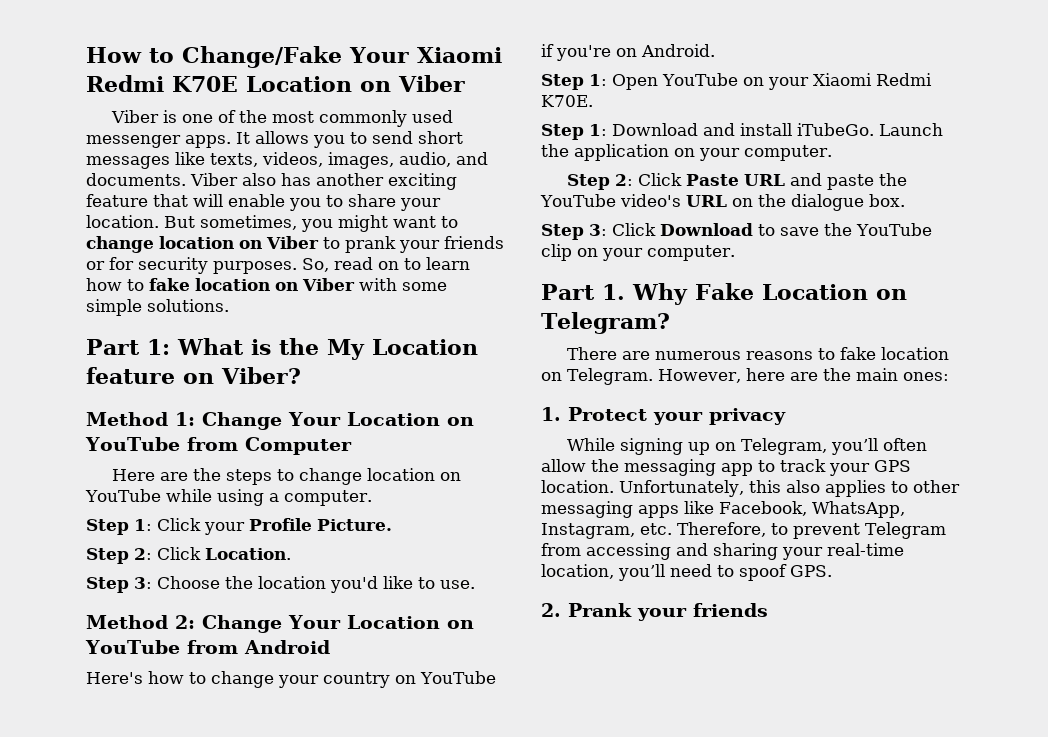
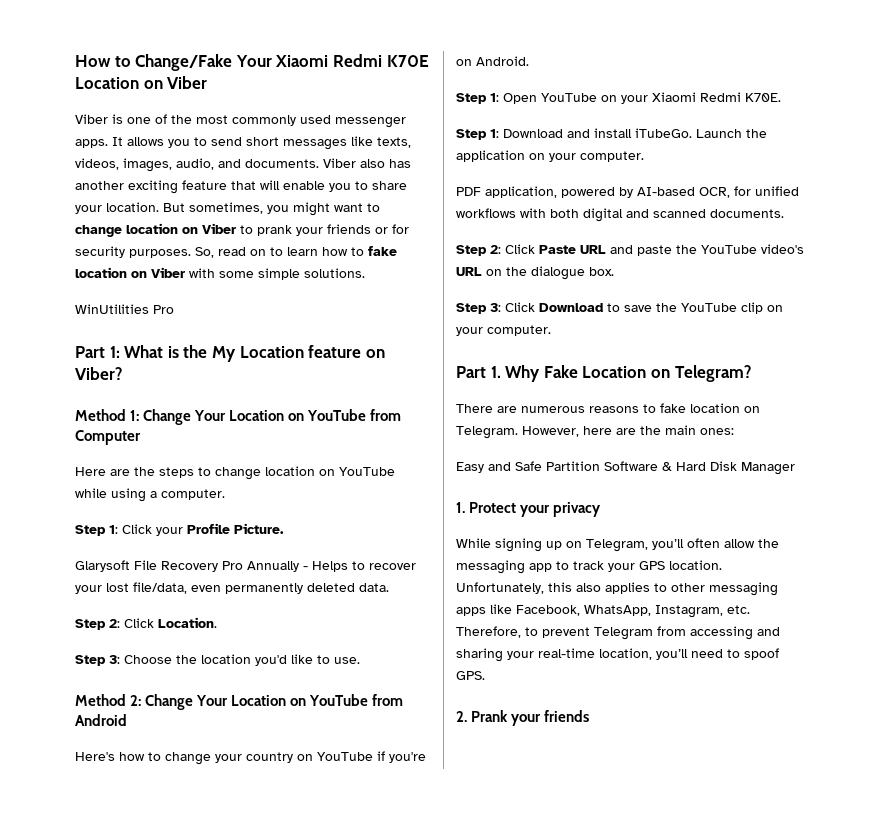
+ WinUtilities Pro
+ Glarysoft File Recovery Pro Annually - Helps to recover your lost file/data, even permanently deleted data.
+ PDF application, powered by AI-based OCR, for unified workflows with both digital and scanned documents.
+ Easy and Safe Partition Software & Hard Disk Manager

